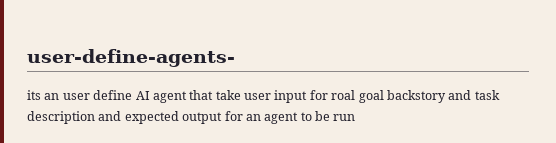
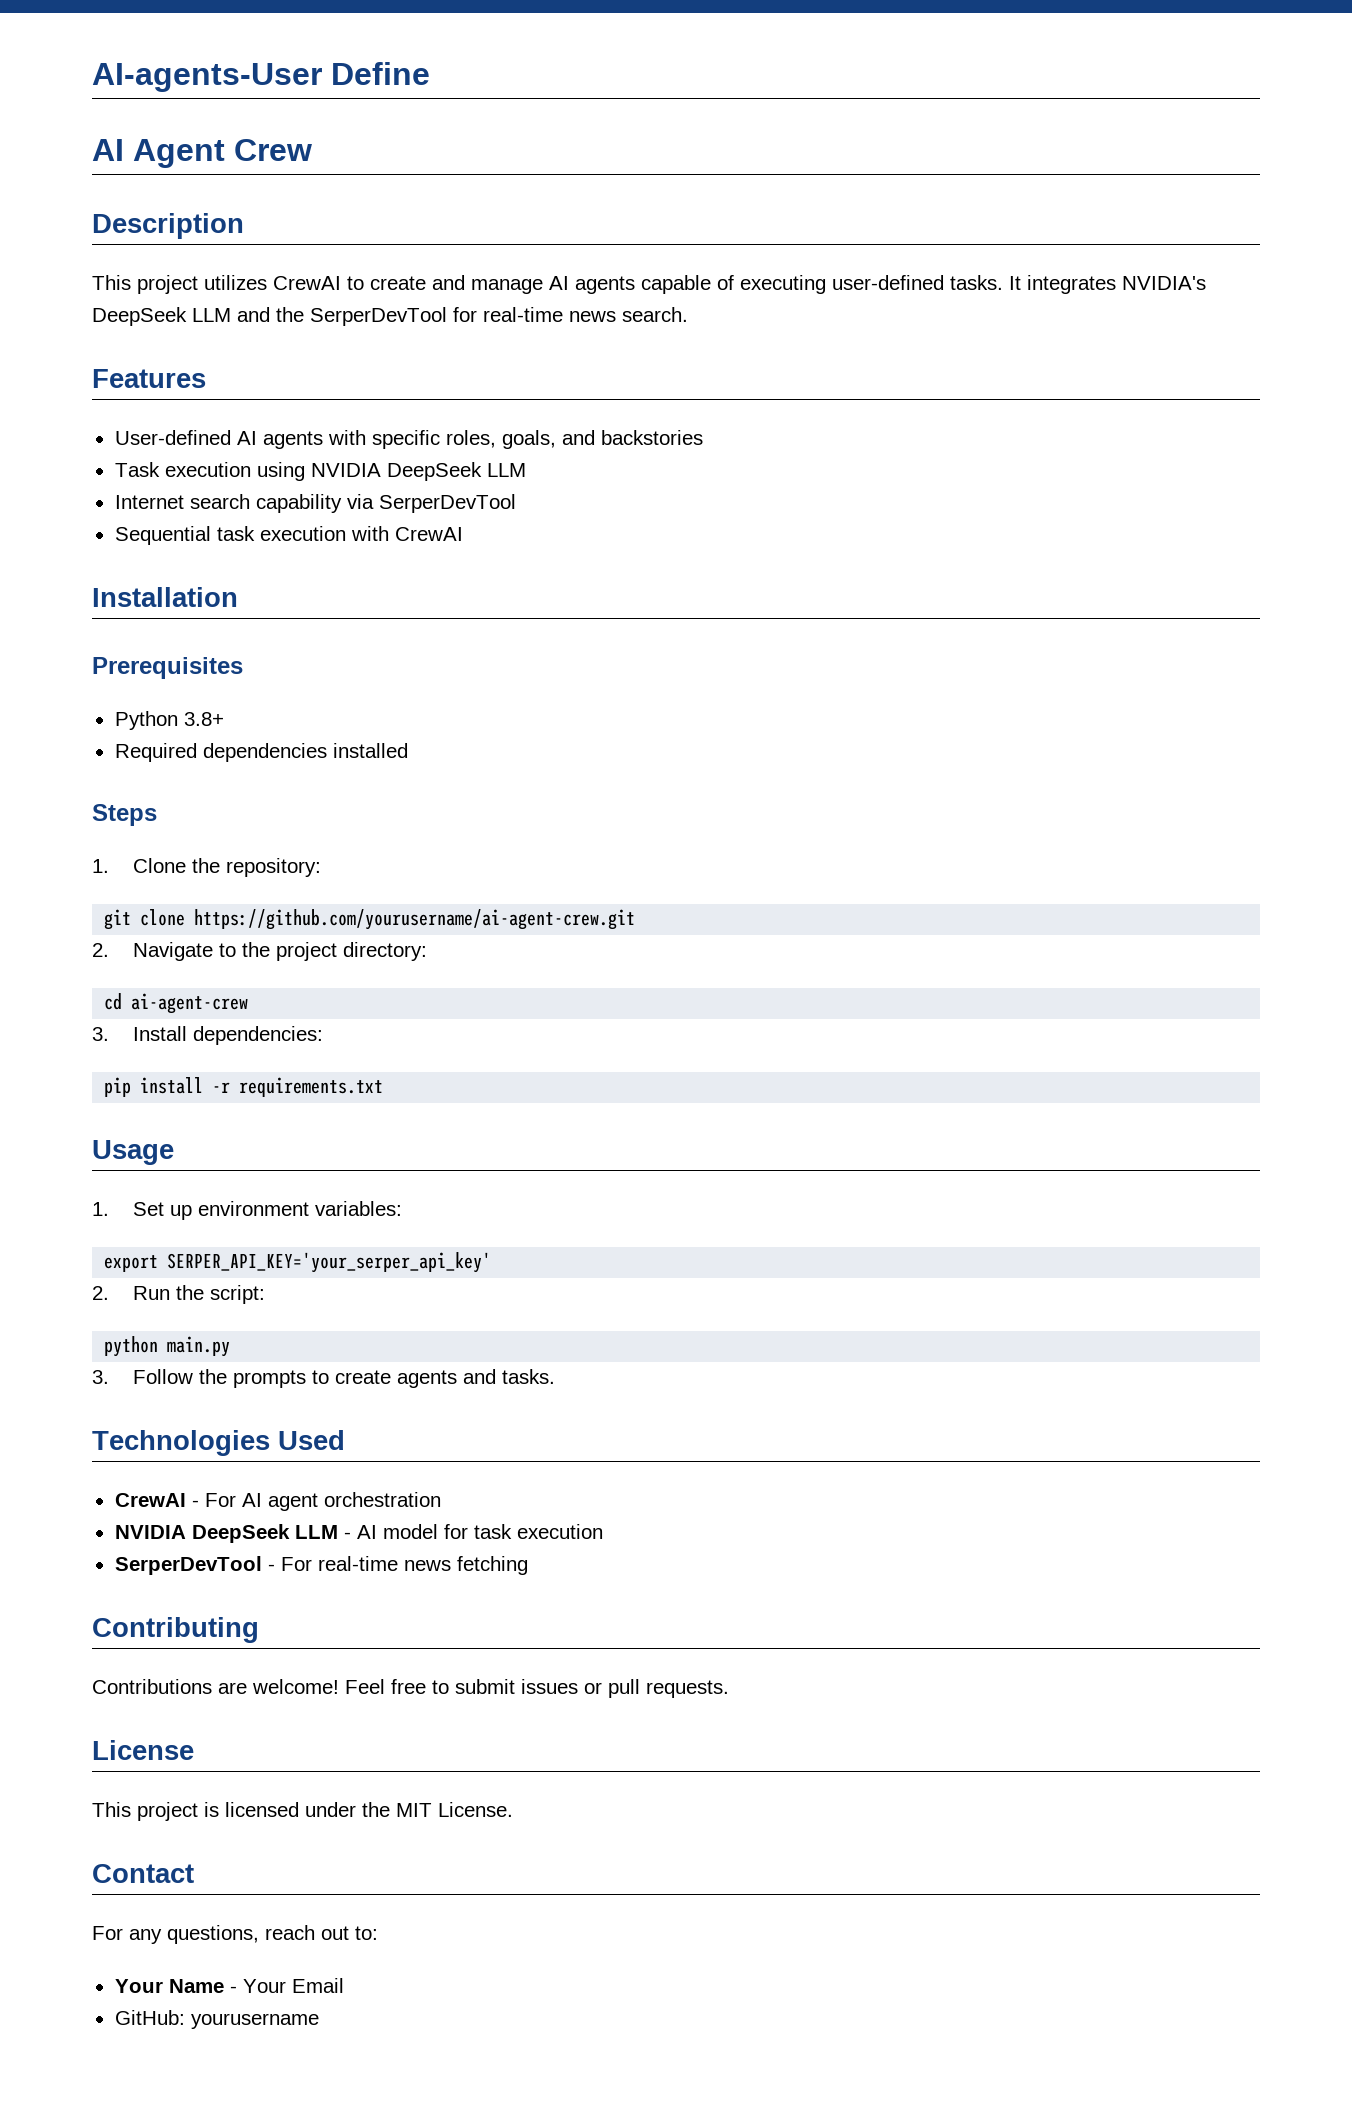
- user-define-agents-
- its an user define AI agent that take user input for roal goal backstory and task description and expected output for an agent to be run
+ AI-agents-User Define
+ AI Agent Crew
+ Description
+ This project utilizes CrewAI to create and manage AI agents capable of executing user-defined tasks. It integrates NVIDIA's DeepSeek LLM and the SerperDevTool for real-time news search.
+ Features
+ User-defined AI agents with specific roles, goals, and backstories
+ Task execution using NVIDIA DeepSeek LLM
+ Internet search capability via SerperDevTool
+ Sequential task execution with CrewAI
+ Installation
+ Prerequisites
+ Python 3.8+
+ Required dependencies installed
+ Steps
+ 1. Clone the repository:
+ git clone https://github.com/yourusername/ai-agent-crew.git
+ 2. Navigate to the project directory:
+ cd ai-agent-crew
+ 3. Install dependencies:
+ pip install -r requirements.txt
+ Usage
+ 1. Set up environment variables:
+ export SERPER_API_KEY='your_serper_api_key'
+ 2. Run the script:
+ python main.py
+ 3. Follow the prompts to create agents and tasks.
+ Technologies Used
+ CrewAI - For AI agent orchestration
+ NVIDIA DeepSeek LLM - AI model for task execution
+ SerperDevTool - For real-time news fetching
+ Contributing
+ Contributions are welcome! Feel free to submit issues or pull requests.
+ License
+ This project is licensed under the MIT License.
+ Contact
+ For any questions, reach out to:
+ Your Name - Your Email
+ GitHub: yourusername

